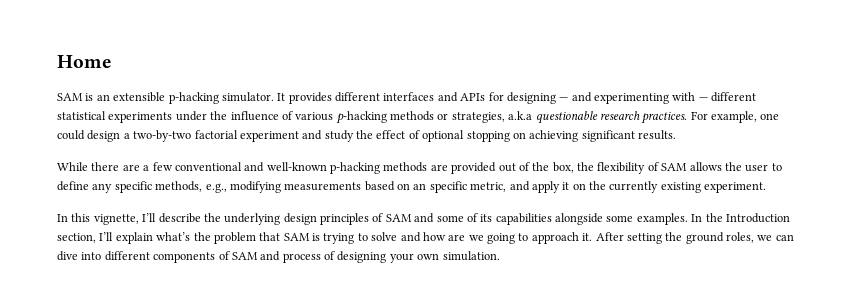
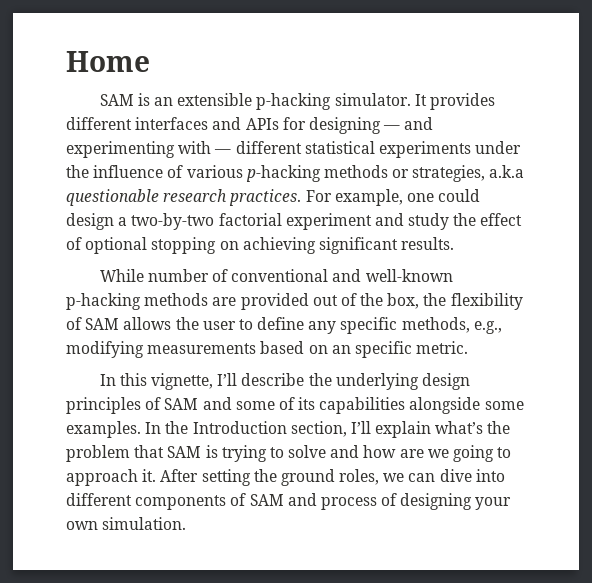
- While there are a few conventional and well-known p-hacking methods are provided out of the box, the flexibility of SAM allows the user to define any specific methods, e.g., modifying measurements based on an specific metric, and apply it on the currently existing experiment.
+ While number of conventional and well-known p-hacking methods are provided out of the box, the flexibility of SAM allows the user to define any specific methods, e.g., modifying measurements based on an specific metric.

